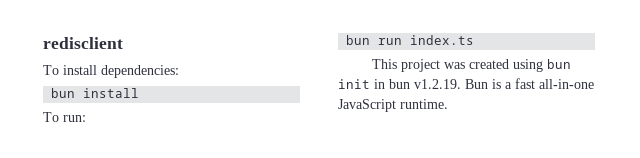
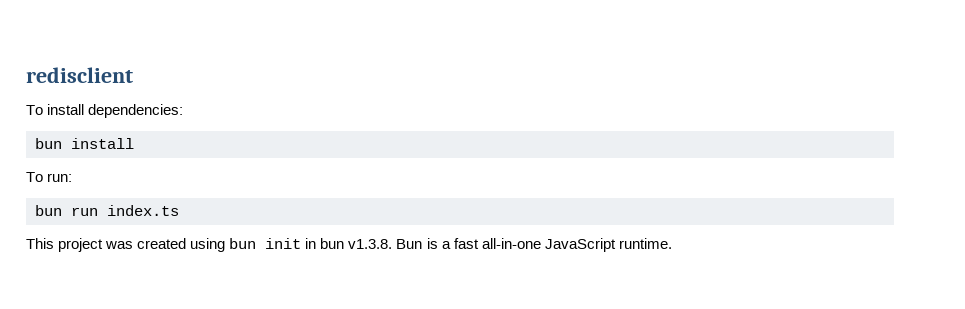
- This project was created using bun init in bun v1.2.19. Bun is a fast all-in-one JavaScript runtime.
+ This project was created using bun init in bun v1.3.8. Bun is a fast all-in-one JavaScript runtime.

